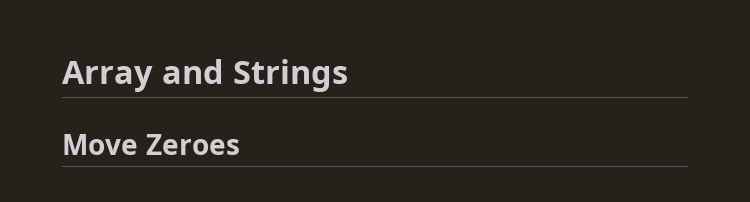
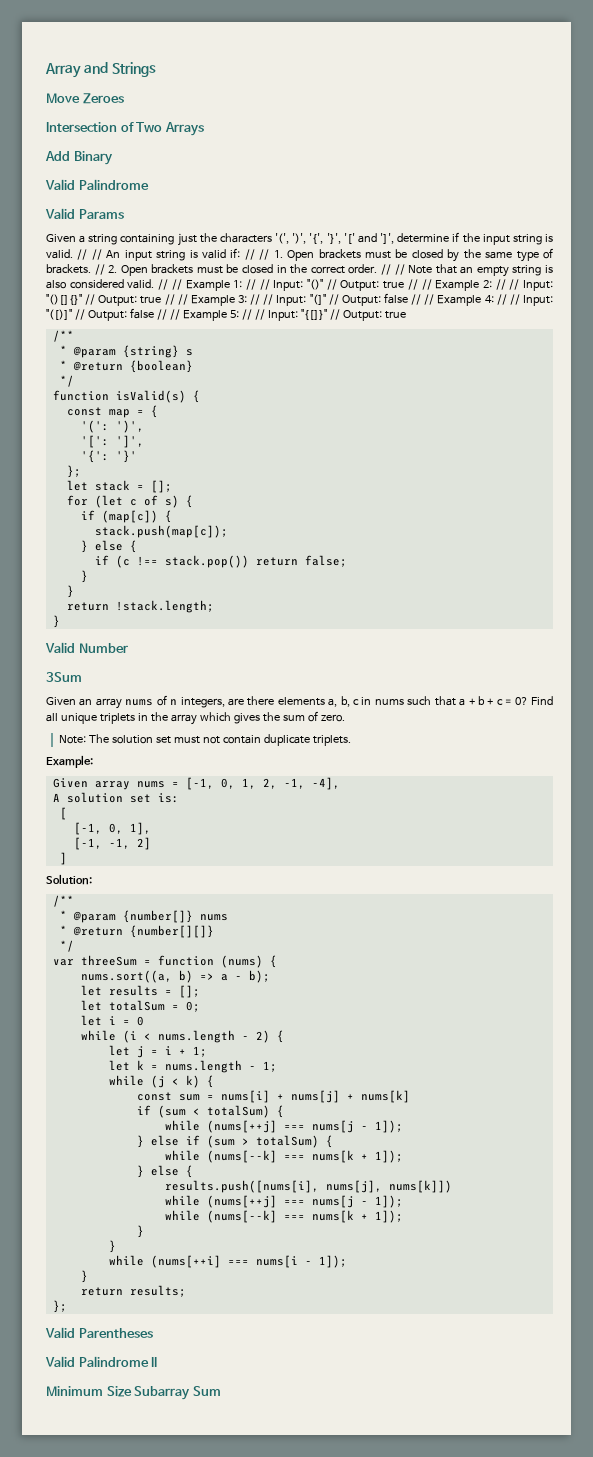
+ Intersection of Two Arrays
+ Add Binary
+ Valid Palindrome
+ Valid Params
+ Given a string containing just the characters '(', ')', '{', '}', '[' and ']', determine if the input string is valid. // // An input string is valid if: // // 1. Open brackets must be closed by the same type of brackets. // 2. Open brackets must be closed in the correct order. // // Note that an empty string is also considered valid. // // Example 1: // // Input: "()" // Output: true // // Example 2: // // Input: "()[]{}" // Output: true // // Example 3: // // Input: "(]" // Output: false // // Example 4: // // Input: "([)]" // Output: false // // Example 5: // // Input: "{[]}" // Output: true
+ /**
+ * @param {string} s
+ * @return {boolean}
+ */
+ function isValid(s) {
+ const map = {
+ '(': ')',
+ '[': ']',
+ '{': '}'
+ };
+ let stack = [];
+ for (let c of s) {
+ if (map[c]) {
+ stack.push(map[c]);
+ } else {
+ if (c !== stack.pop()) return false;
+ }
+ }
+ return !stack.length;
+ }
+ Valid Number
+ 3Sum
+ Given an array nums of n integers, are there elements a, b, c in nums such that a + b + c = 0? Find all unique triplets in the array which gives the sum of zero.
+ Note: The solution set must not contain duplicate triplets.
+ Example:
+ Given array nums = [-1, 0, 1, 2, -1, -4],
+ A solution set is:
+ [
+ [-1, 0, 1],
+ [-1, -1, 2]
+ ]
+ Solution:
+ /**
+ * @param {number[]} nums
+ * @return {number[][]}
+ */
+ var threeSum = function (nums) {
+ nums.sort((a, b) => a - b);
+ let results = [];
+ let totalSum = 0;
+ let i = 0
+ while (i < nums.length - 2) {
+ let j = i + 1;
+ let k = nums.length - 1;
+ while (j < k) {
+ const sum = nums[i] + nums[j] + nums[k]
+ if (sum < totalSum) {
+ while (nums[++j] === nums[j - 1]);
+ } else if (sum > totalSum) {
+ while (nums[--k] === nums[k + 1]);
+ } else {
+ results.push([nums[i], nums[j], nums[k]])
+ while (nums[++j] === nums[j - 1]);
+ while (nums[--k] === nums[k + 1]);
+ }
+ }
+ while (nums[++i] === nums[i - 1]);
+ }
+ return results;
+ };
+ Valid Parentheses
+ Valid Palindrome II
+ Minimum Size Subarray Sum

